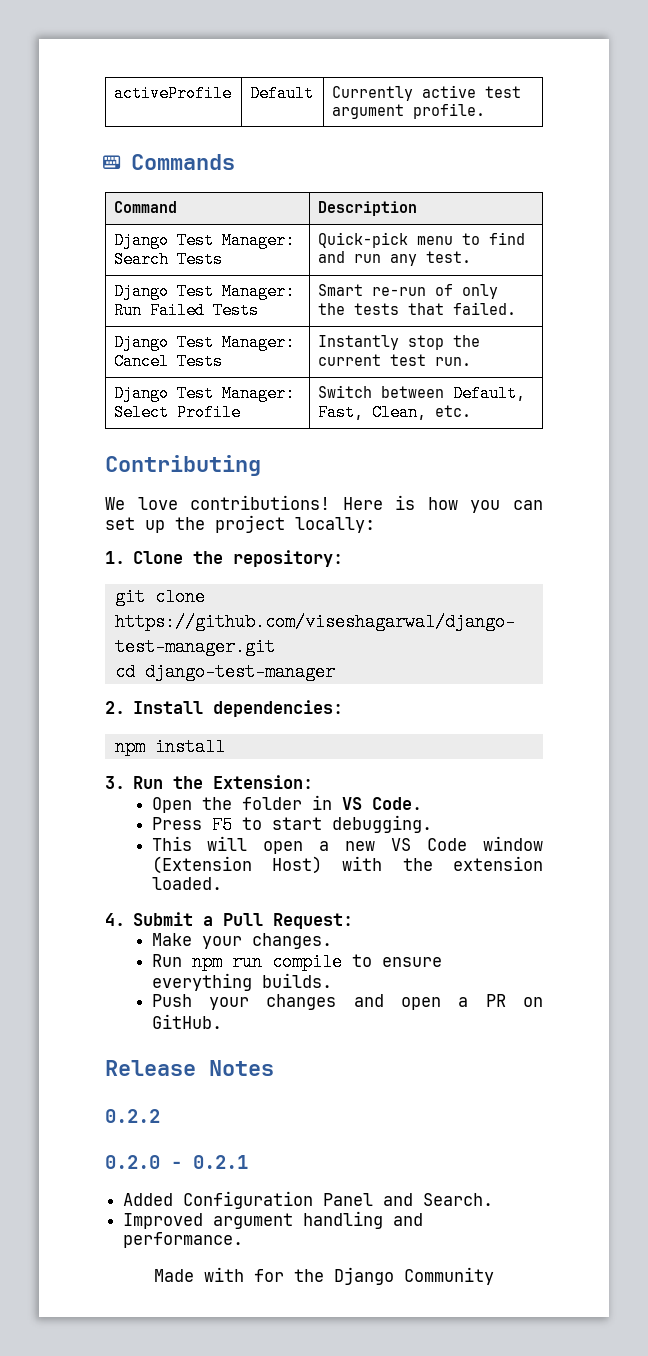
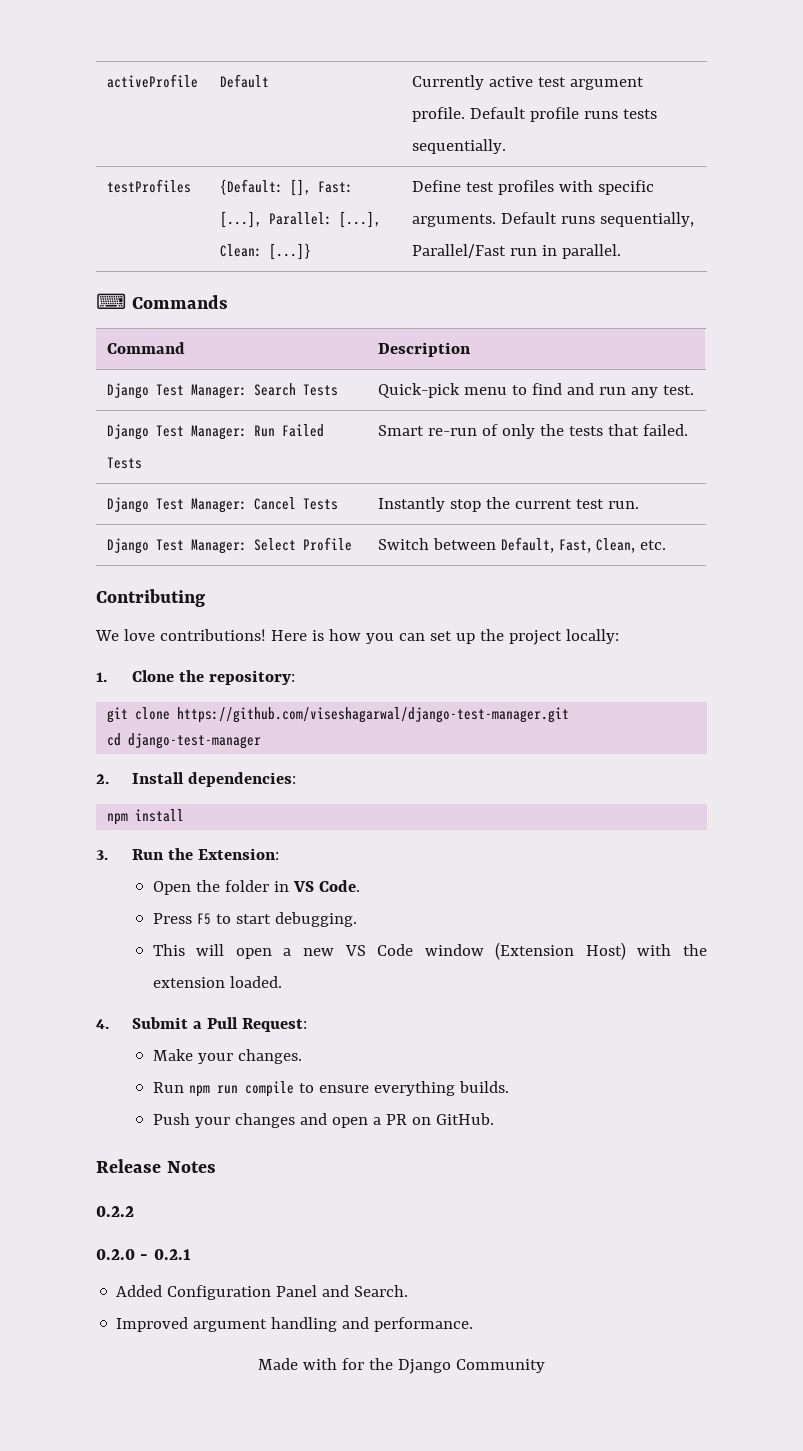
- activeProfile | Default | Currently active test argument profile.
+ activeProfile | Default | Currently active test argument profile. Default profile runs tests sequentially.
+ testProfiles | {Default: [], Fast: [...], Parallel: [...], Clean: [...]} | Define test profiles with specific arguments. Default runs sequentially, Parallel/Fast run in parallel.

